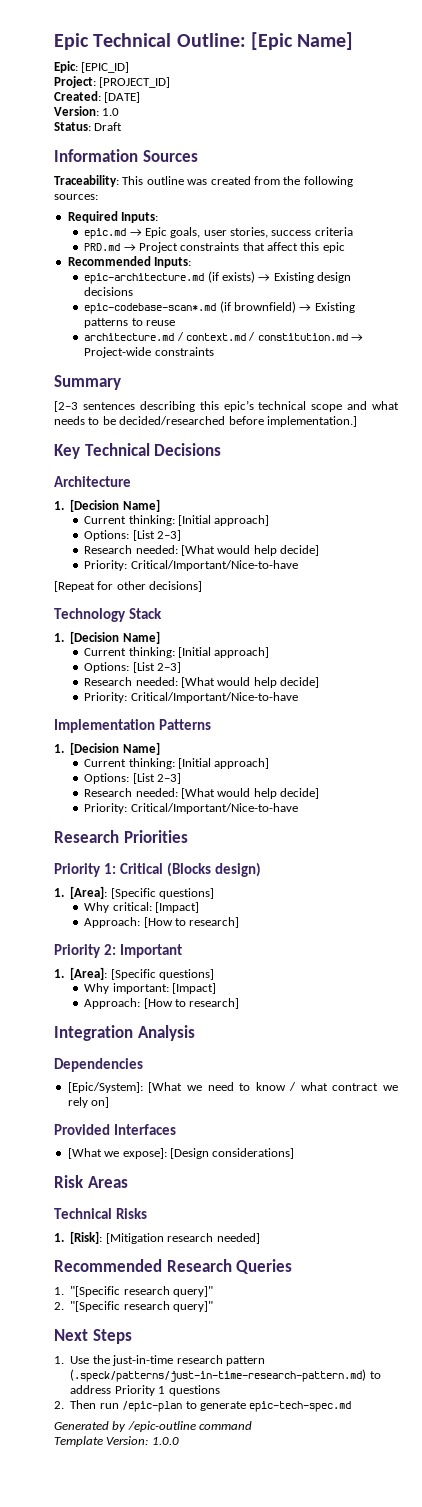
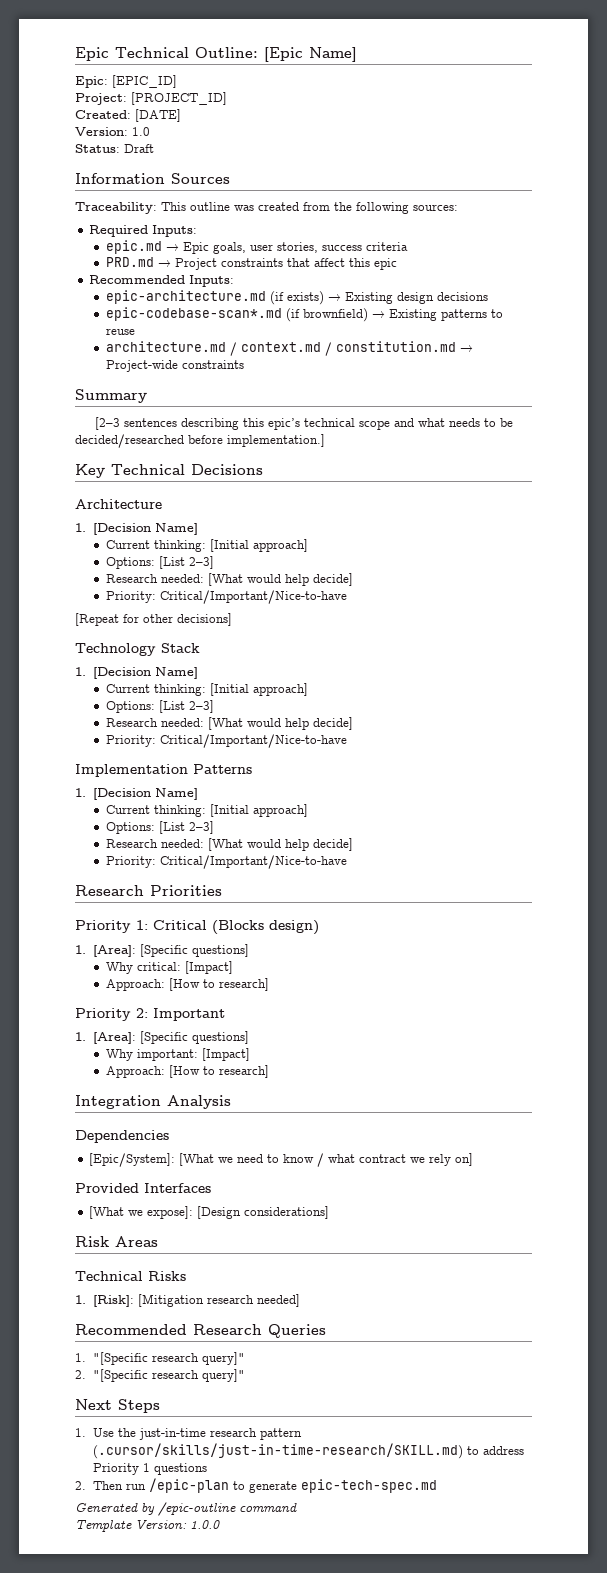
- 1. Use the just-in-time research pattern (.speck/patterns/just-in-time-research-pattern.md) to address Priority 1 questions
+ 1. Use the just-in-time research pattern (.cursor/skills/just-in-time-research/SKILL.md) to address Priority 1 questions

